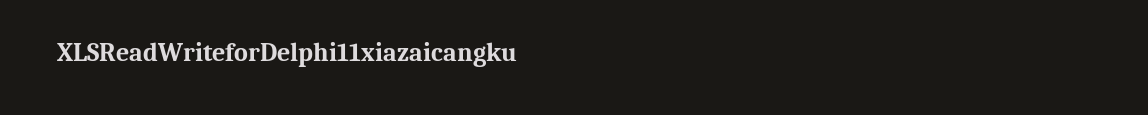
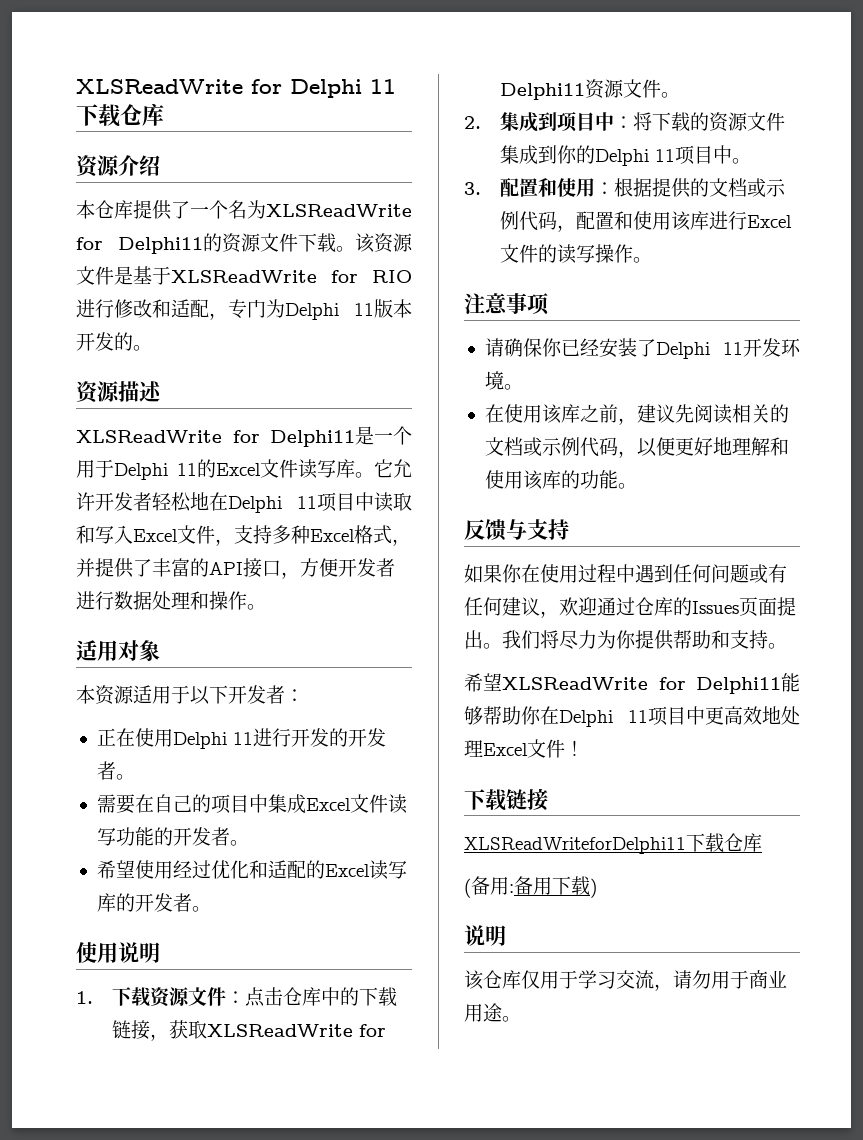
- XLSReadWriteforDelphi11xiazaicangku
+ XLSReadWrite for Delphi 11下载仓库
+ 资源介绍
+ 本仓库提供了一个名为XLSReadWrite for Delphi11的资源文件下载。该资源文件是基于XLSReadWrite for RIO进行修改和适配，专门为Delphi 11版本开发的。
+ 资源描述
+ XLSReadWrite for Delphi11是一个用于Delphi 11的Excel文件读写库。它允许开发者轻松地在Delphi 11项目中读取和写入Excel文件，支持多种Excel格式，并提供了丰富的API接口，方便开发者进行数据处理和操作。
+ 适用对象
+ 本资源适用于以下开发者：
+ 正在使用Delphi 11进行开发的开发者。
+ 需要在自己的项目中集成Excel文件读写功能的开发者。
+ 希望使用经过优化和适配的Excel读写库的开发者。
+ 使用说明
+ 1.下载资源文件：点击仓库中的下载链接，获取XLSReadWrite for Delphi11资源文件。
+ 2.集成到项目中：将下载的资源文件集成到你的Delphi 11项目中。
+ 3.配置和使用：根据提供的文档或示例代码，配置和使用该库进行Excel文件的读写操作。
+ 注意事项
+ 请确保你已经安装了Delphi 11开发环境。
+ 在使用该库之前，建议先阅读相关的文档或示例代码，以便更好地理解和使用该库的功能。
+ 反馈与支持
+ 如果你在使用过程中遇到任何问题或有任何建议，欢迎通过仓库的Issues页面提出。我们将尽力为你提供帮助和支持。
+ 希望XLSReadWrite for Delphi11能够帮助你在Delphi 11项目中更高效地处理Excel文件！
+ 下载链接
+ XLSReadWriteforDelphi11下载仓库
+ (备用:备用下载)
+ 说明
+ 该仓库仅用于学习交流，请勿用于商业用途。

